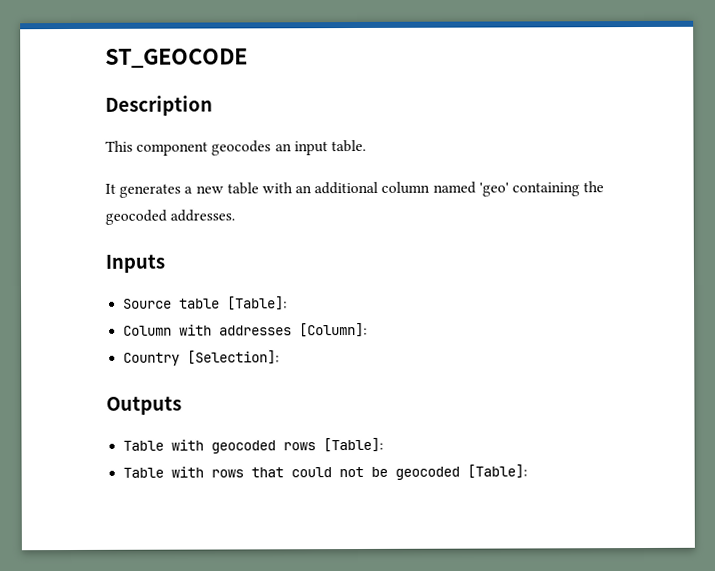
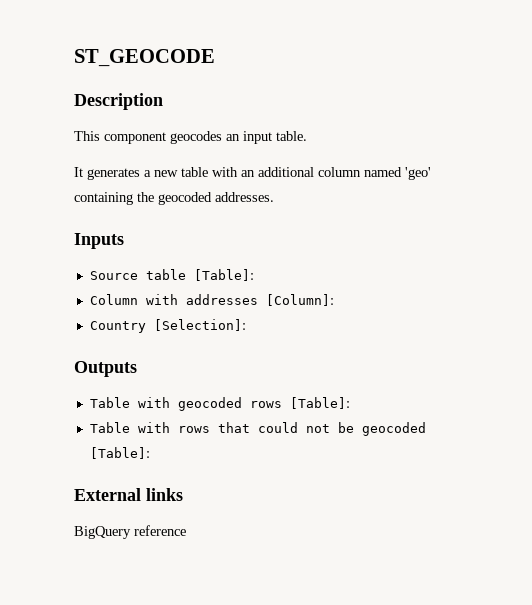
+ External links
+ BigQuery reference

